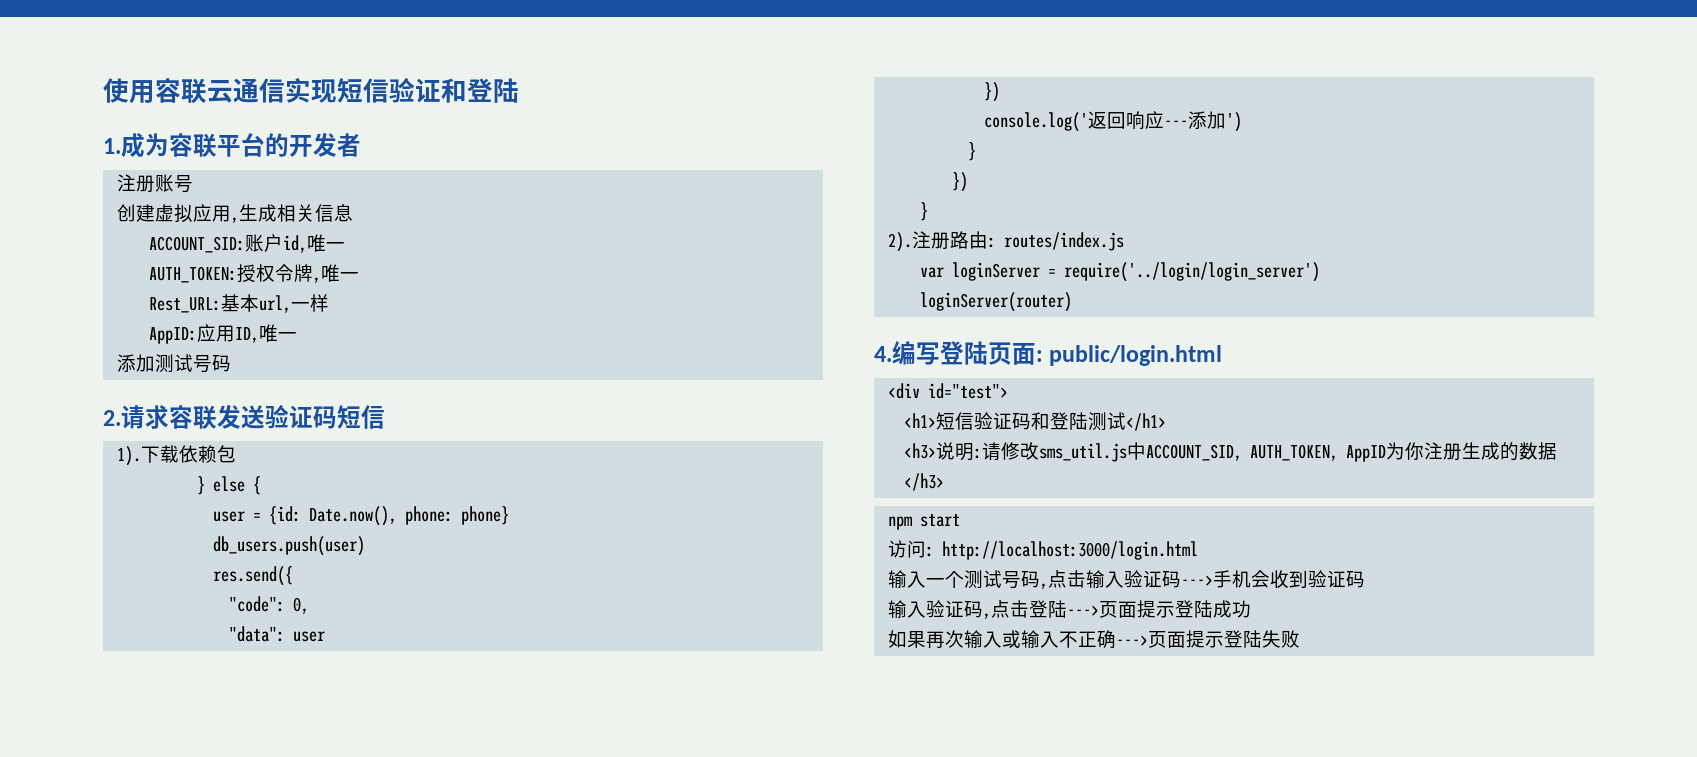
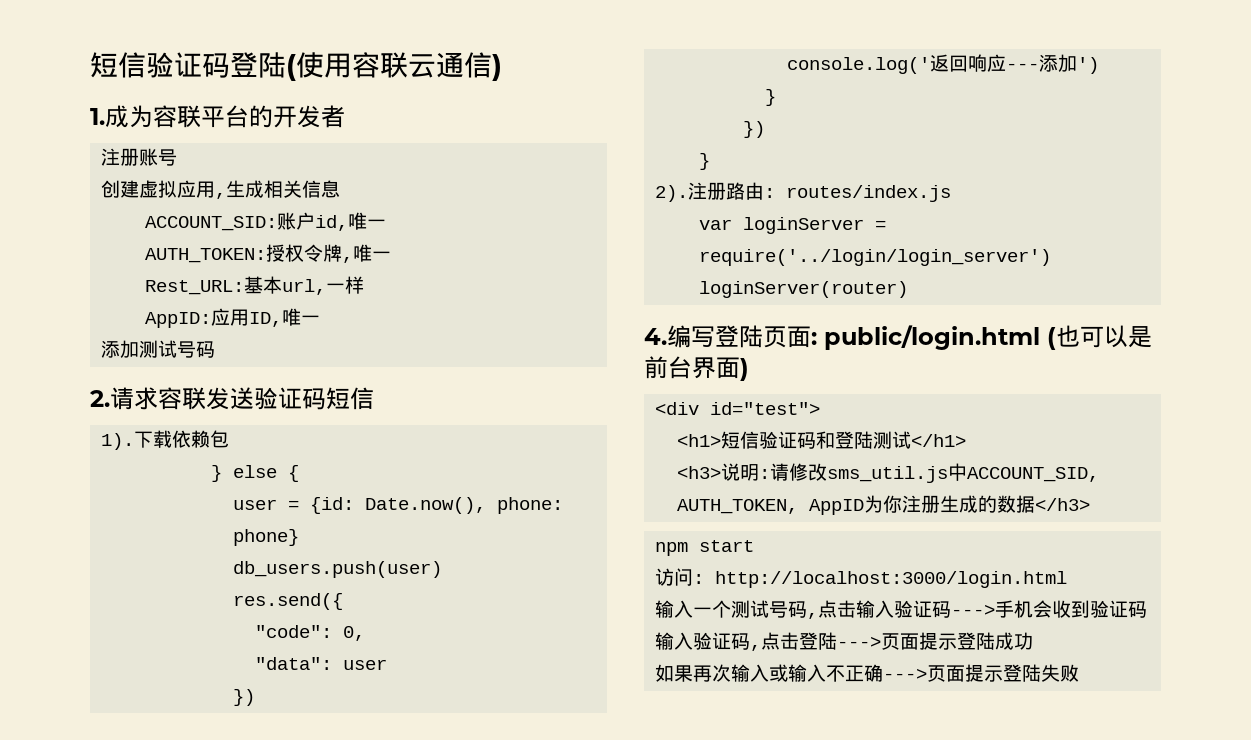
- 使用容联云通信实现短信验证和登陆
+ 短信验证码登陆(使用容联云通信)
- 4.编写登陆页面: public/login.html
+ 4.编写登陆页面: public/login.html (也可以是前台界面)

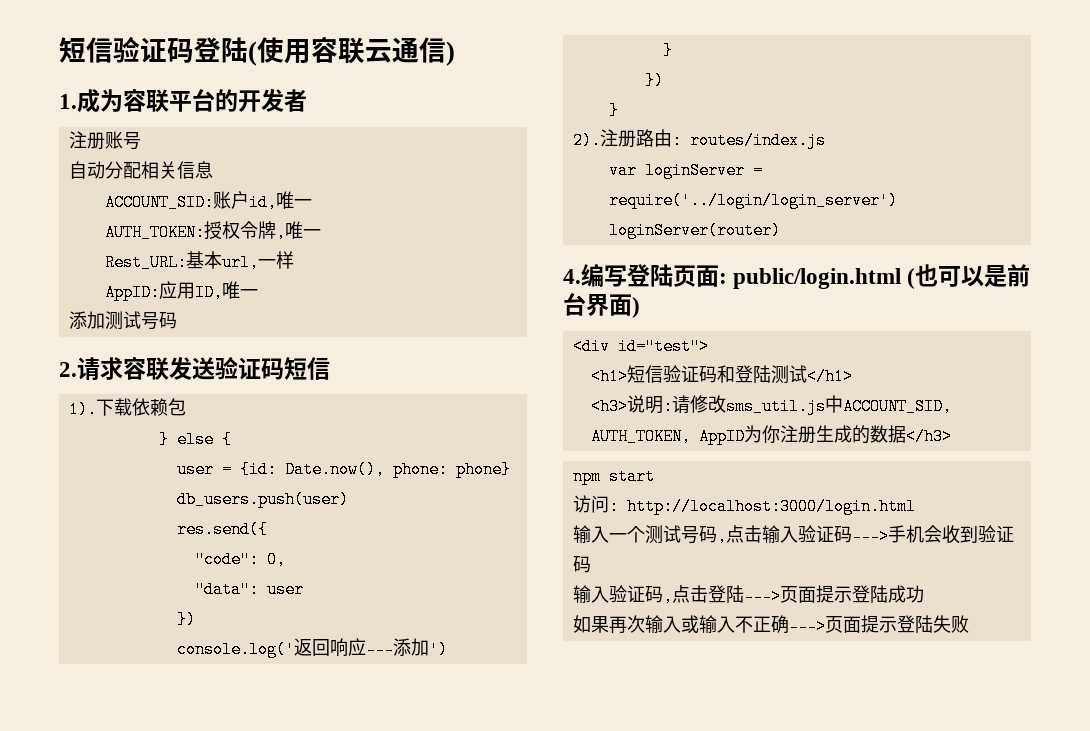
- 创建虚拟应用,生成相关信息
+ 自动分配相关信息

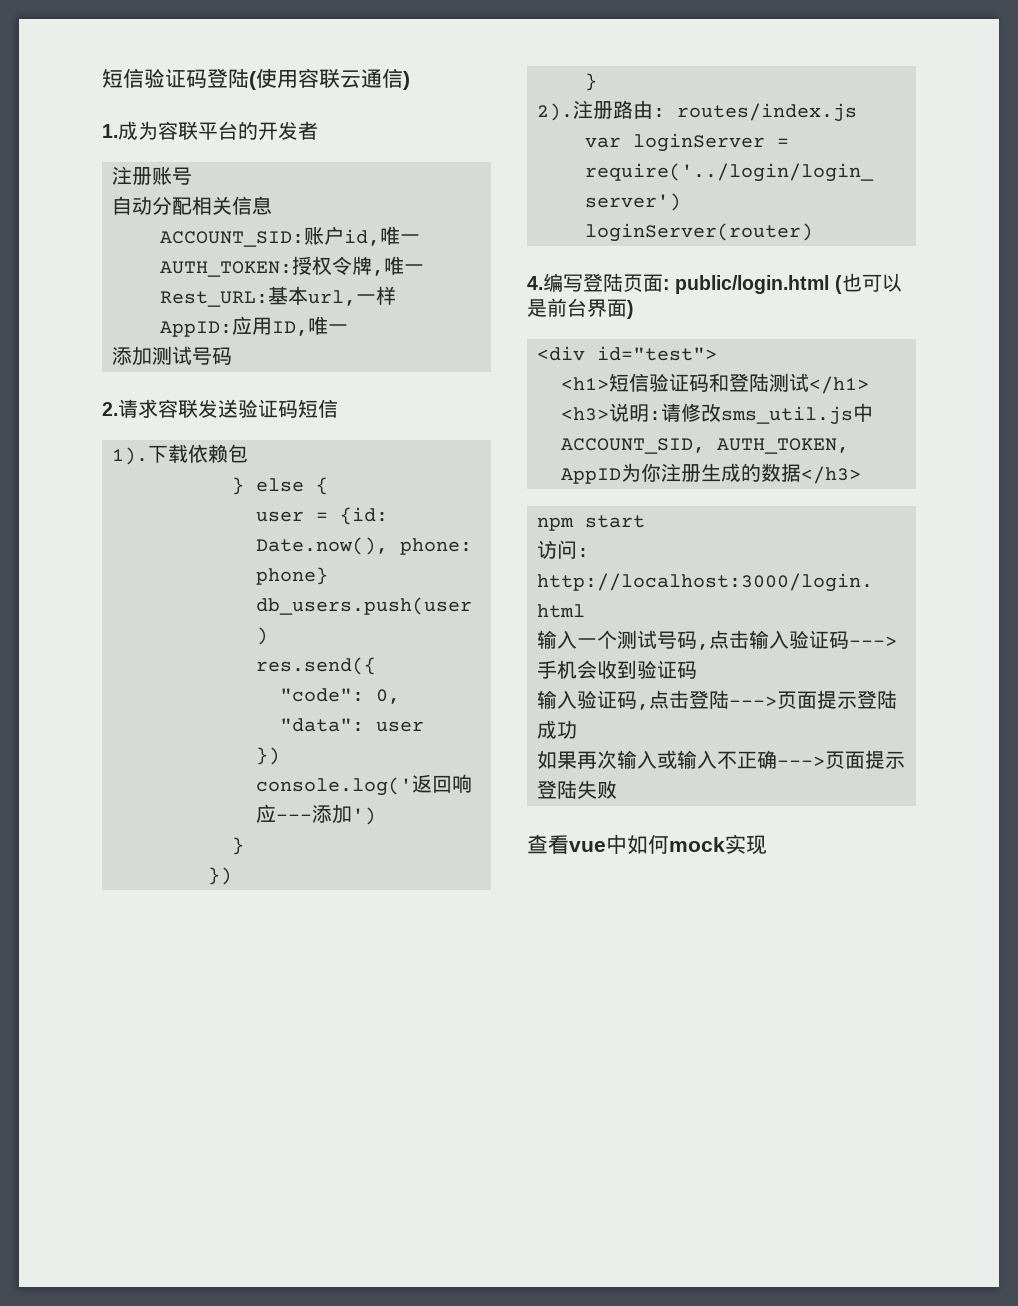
+ 查看vue中如何mock实现

